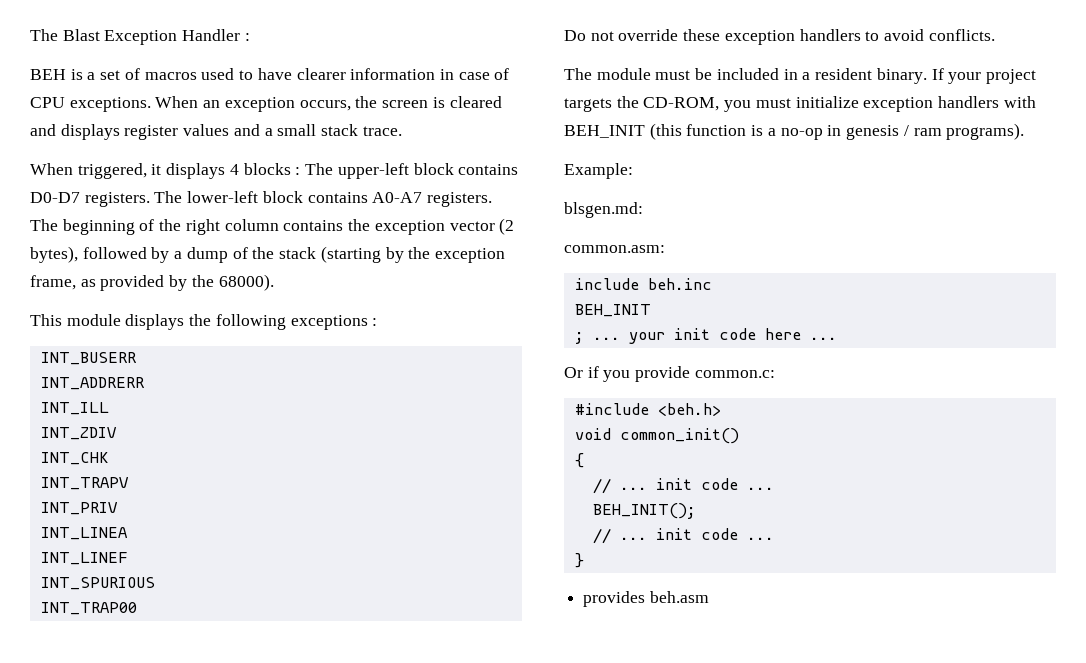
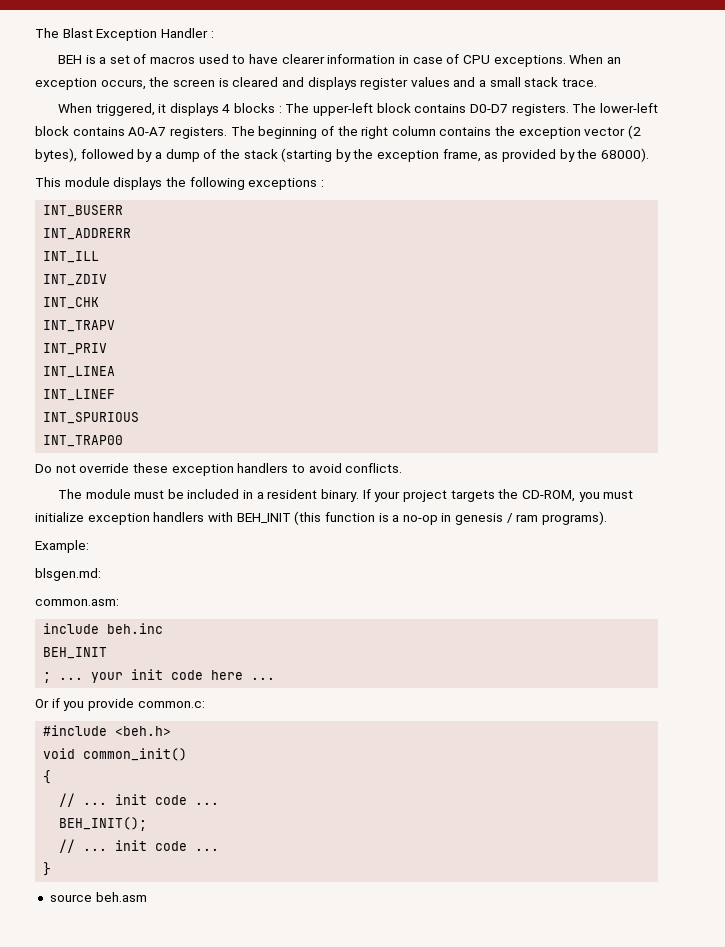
- provides beh.asm
+ source beh.asm

